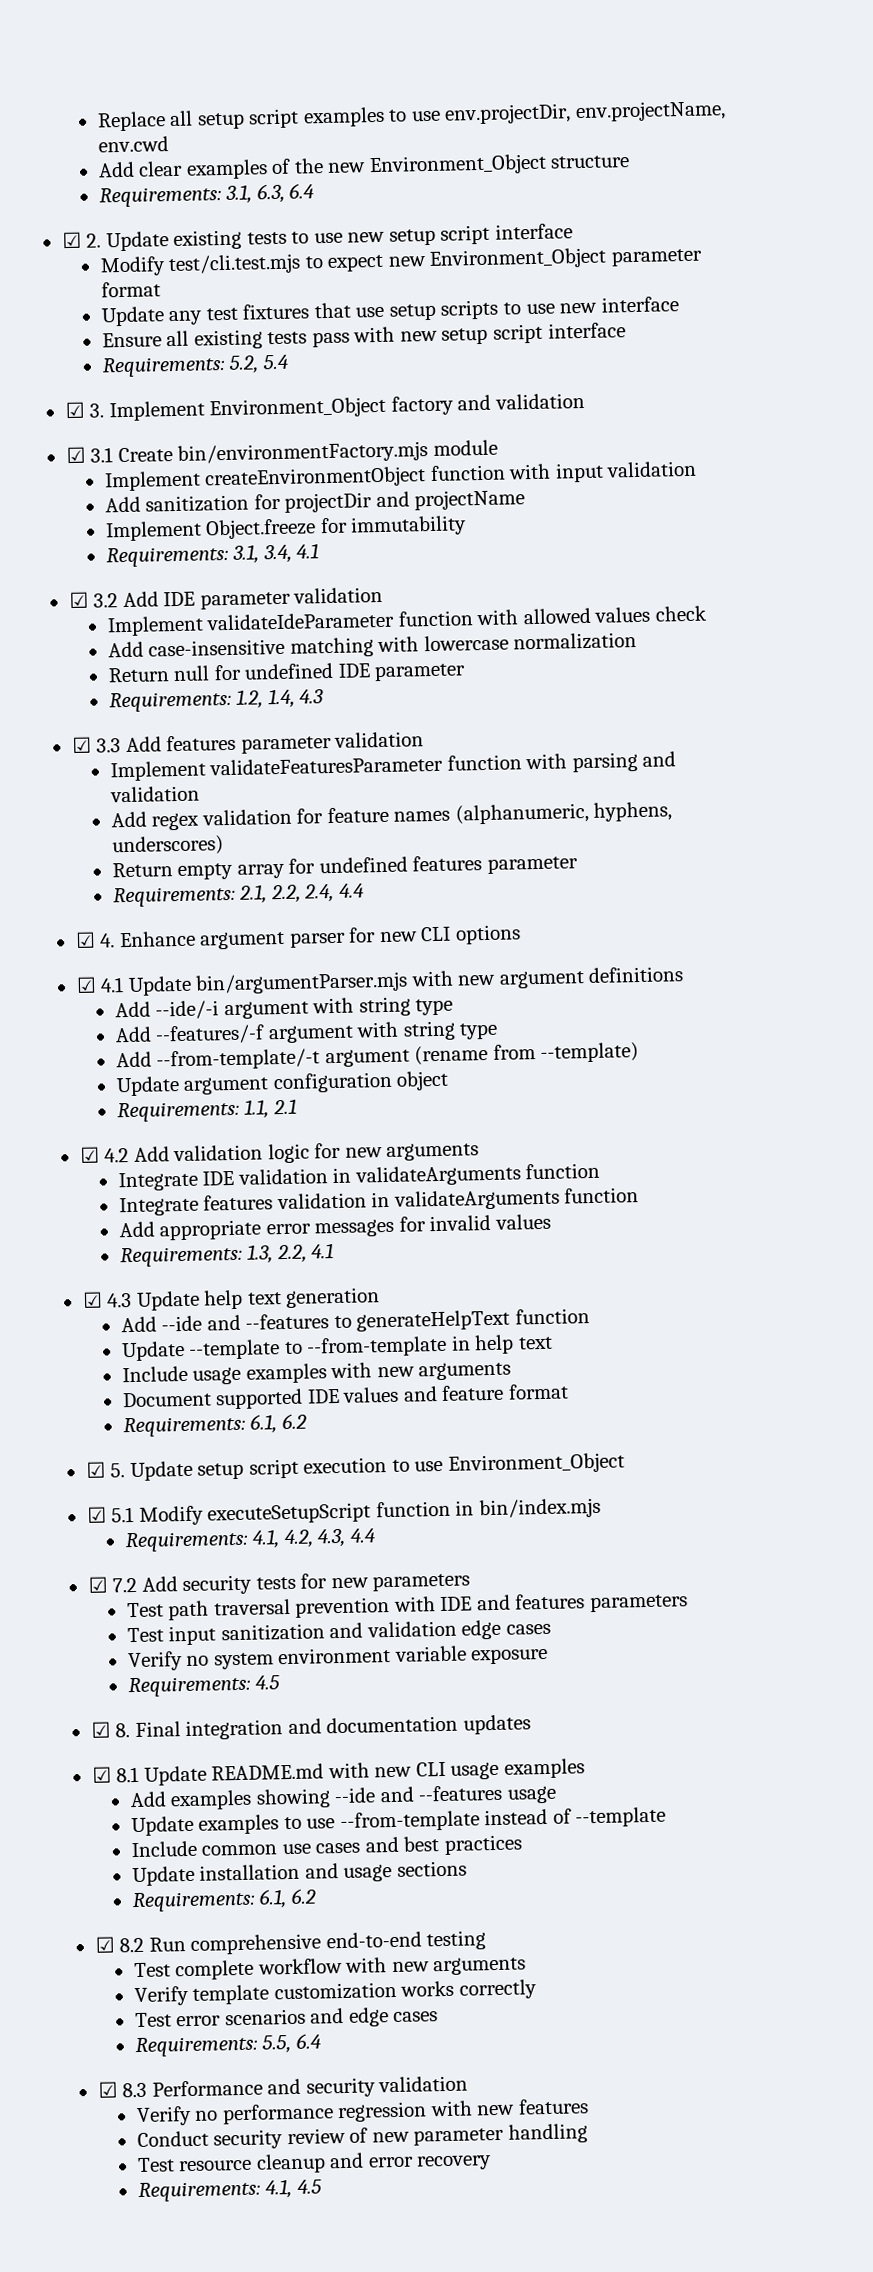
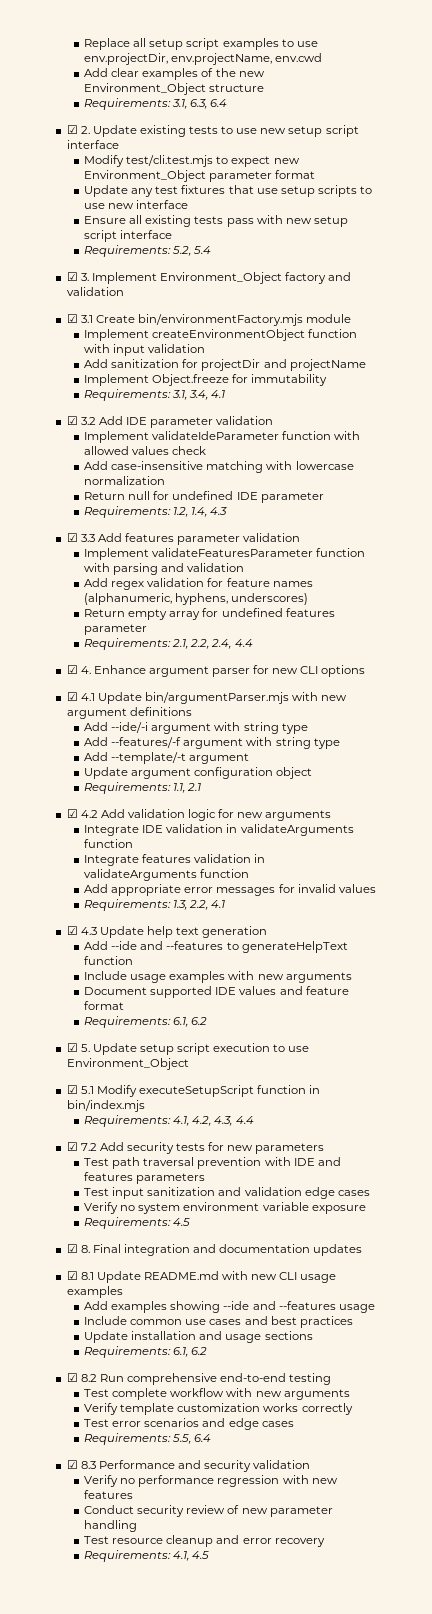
- Add --from-template/-t argument (rename from --template)
+ Add --template/-t argument
- Update --template to --from-template in help text
- Update examples to use --from-template instead of --template

